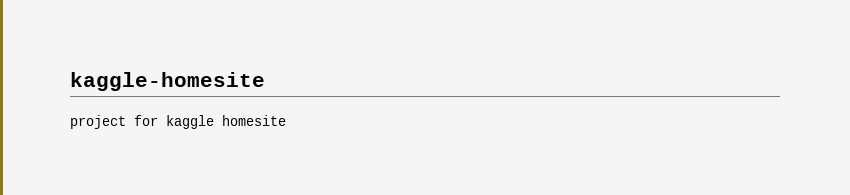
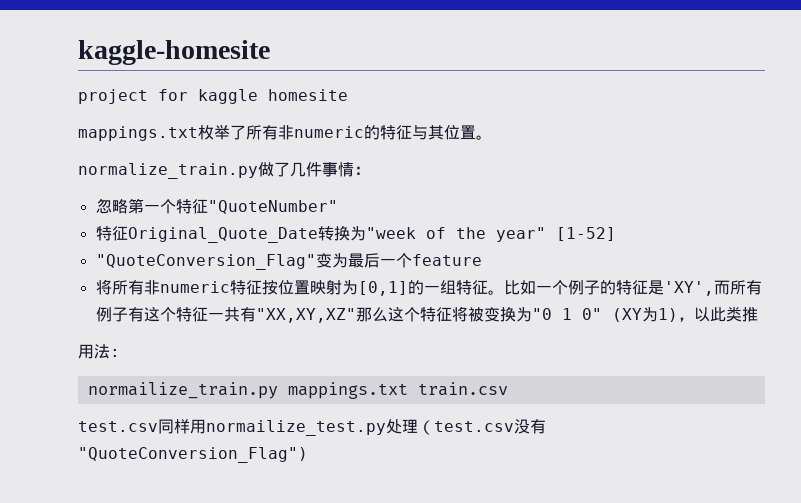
+ mappings.txt枚举了所有非numeric的特征与其位置。
+ normalize_train.py做了几件事情：
+ 忽略第一个特征"QuoteNumber"
+ 特征Original_Quote_Date转换为"week of the year" [1-52]
+ "QuoteConversion_Flag"变为最后一个feature
+ 将所有非numeric特征按位置映射为[0,1]的一组特征。比如一个例子的特征是'XY',而所有例子有这个特征一共有"XX,XY,XZ"那么这个特征将被变换为"0 1 0" (XY为1)，以此类推
+ 用法:
+ normailize_train.py mappings.txt train.csv
+ test.csv同样用normailize_test.py处理（test.csv没有"QuoteConversion_Flag")

